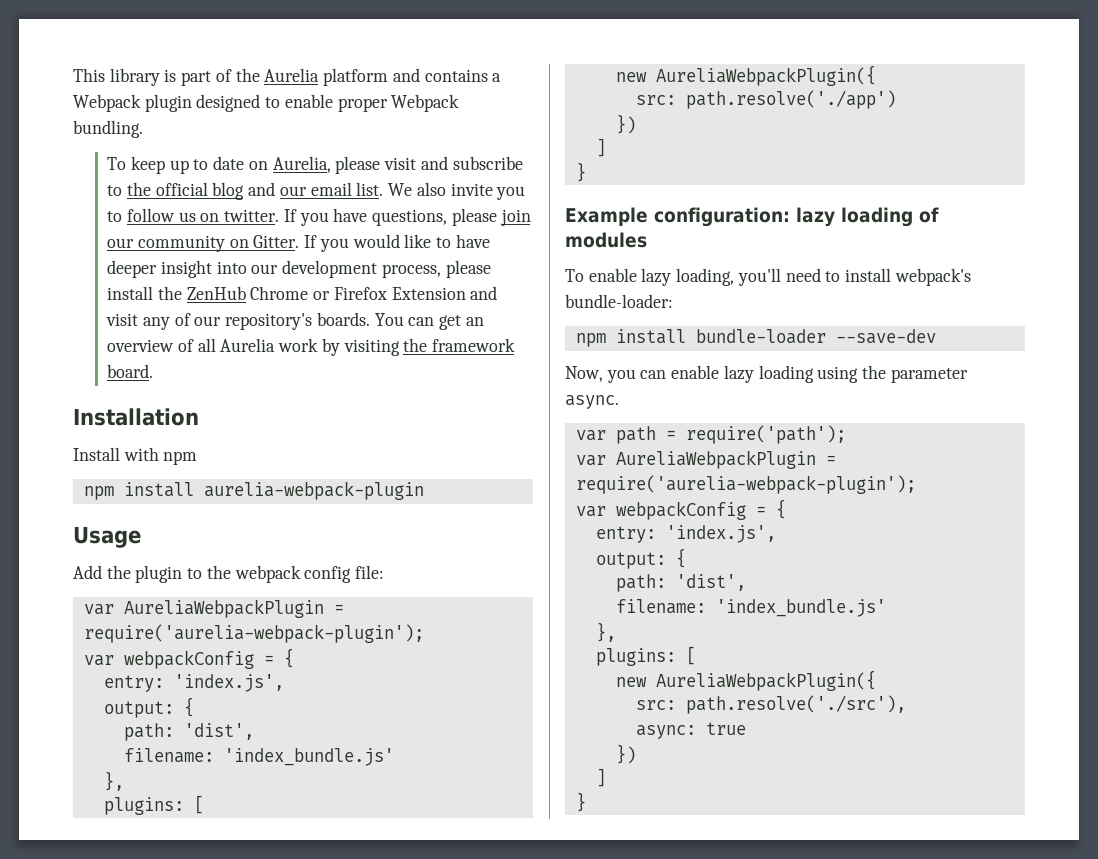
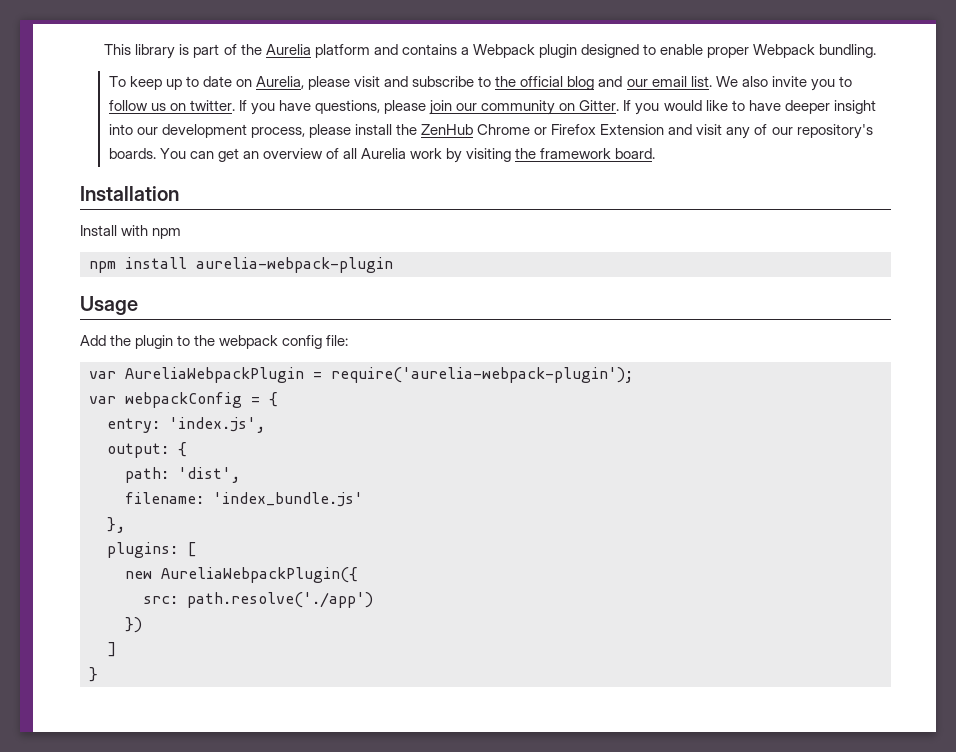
- Example configuration: lazy loading of modules
- To enable lazy loading, you'll need to install webpack's bundle-loader:
- npm install bundle-loader --save-dev
- Now, you can enable lazy loading using the parameter async.
- var path = require('path');
- var AureliaWebpackPlugin = require('aurelia-webpack-plugin');
- var webpackConfig = {
- entry: 'index.js',
- output: {
- path: 'dist',
- filename: 'index_bundle.js'
- },
- plugins: [
- new AureliaWebpackPlugin({
- src: path.resolve('./src'),
- async: true
- })
- ]
- }

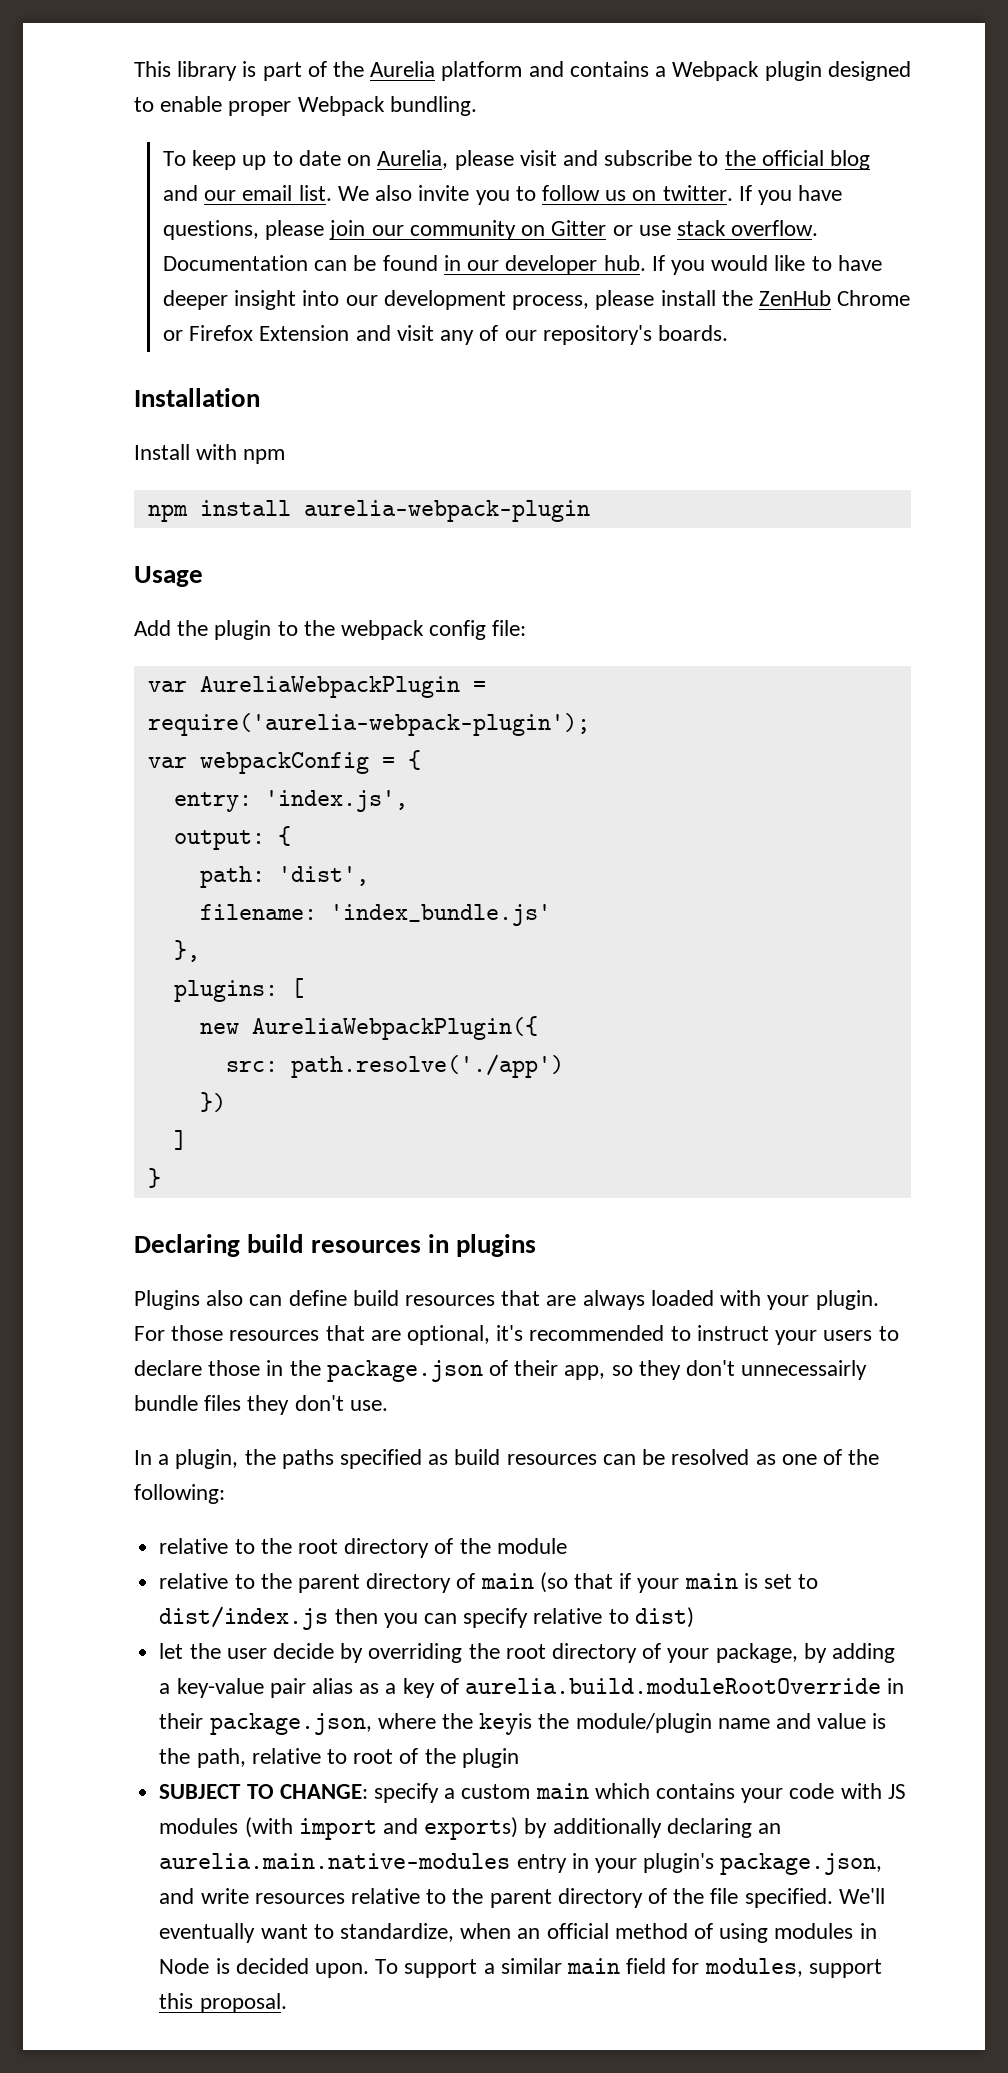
- If you have questions, please join our community on Gitter.
+ If you have questions, please join our community on Gitter or use stack overflow. Documentation can be found in our developer hub.
- You can get an overview of all Aurelia work by visiting the framework board.
+ Declaring build resources in plugins
+ Plugins also can define build resources that are always loaded with your plugin. For those resources that are optional, it's recommended to instruct your users to declare those in the package.json of their app, so they don't unnecessairly bundle files they don't use.
+ In a plugin, the paths specified as build resources can be resolved as one of the following:
+ relative to the root directory of the module
+ relative to the parent directory of main (so that if your main is set to dist/index.js then you can specify relative to dist)
+ let the user decide by overriding the root directory of your package, by adding a key-value pair alias as a key of aurelia.build.moduleRootOverride in their package.json, where the keyis the module/plugin name and value is the path, relative to root of the plugin
+ SUBJECT TO CHANGE: specify a custom main which contains your code with JS modules (with import and exports) by additionally declaring an aurelia.main.native-modules entry in your plugin's package.json, and write resources relative to the parent directory of the file specified. We'll eventually want to standardize, when an official method of using modules in Node is decided upon. To support a similar main field for modules, support this proposal.

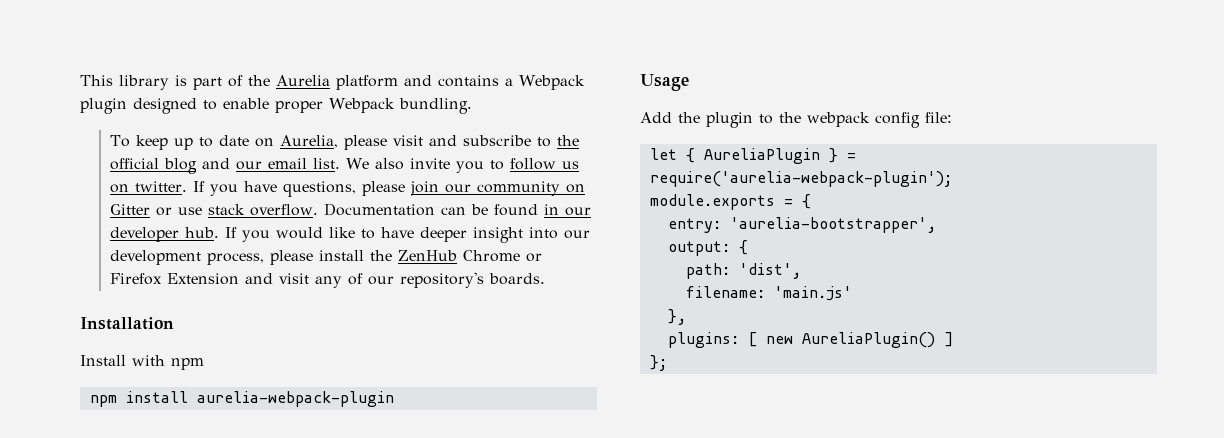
- var AureliaWebpackPlugin = require('aurelia-webpack-plugin');
+ let { AureliaPlugin } = require('aurelia-webpack-plugin');
- var webpackConfig = {
+ module.exports = {
- entry: 'index.js',
+ entry: 'aurelia-bootstrapper',
- filename: 'index_bundle.js'
+ filename: 'main.js'
- plugins: [
- new AureliaWebpackPlugin({
- src: path.resolve('./app')
- })
- ]
- }
- Declaring build resources in plugins
- Plugins also can define build resources that are always loaded with your plugin. For those resources that are optional, it's recommended to instruct your users to declare those in the package.json of their app, so they don't unnecessairly bundle files they don't use.
- In a plugin, the paths specified as build resources can be resolved as one of the following:
- relative to the root directory of the module
- relative to the parent directory of main (so that if your main is set to dist/index.js then you can specify relative to dist)
- let the user decide by overriding the root directory of your package, by adding a key-value pair alias as a key of aurelia.build.moduleRootOverride in their package.json, where the keyis the module/plugin name and value is the path, relative to root of the plugin
- SUBJECT TO CHANGE: specify a custom main which contains your code with JS modules (with import and exports) by additionally declaring an aurelia.main.native-modules entry in your plugin's package.json, and write resources relative to the parent directory of the file specified. We'll eventually want to standardize, when an official method of using modules in Node is decided upon. To support a similar main field for modules, support this proposal.
+ plugins: [ new AureliaPlugin() ]
+ };

